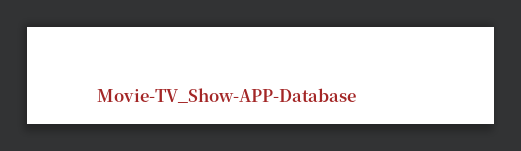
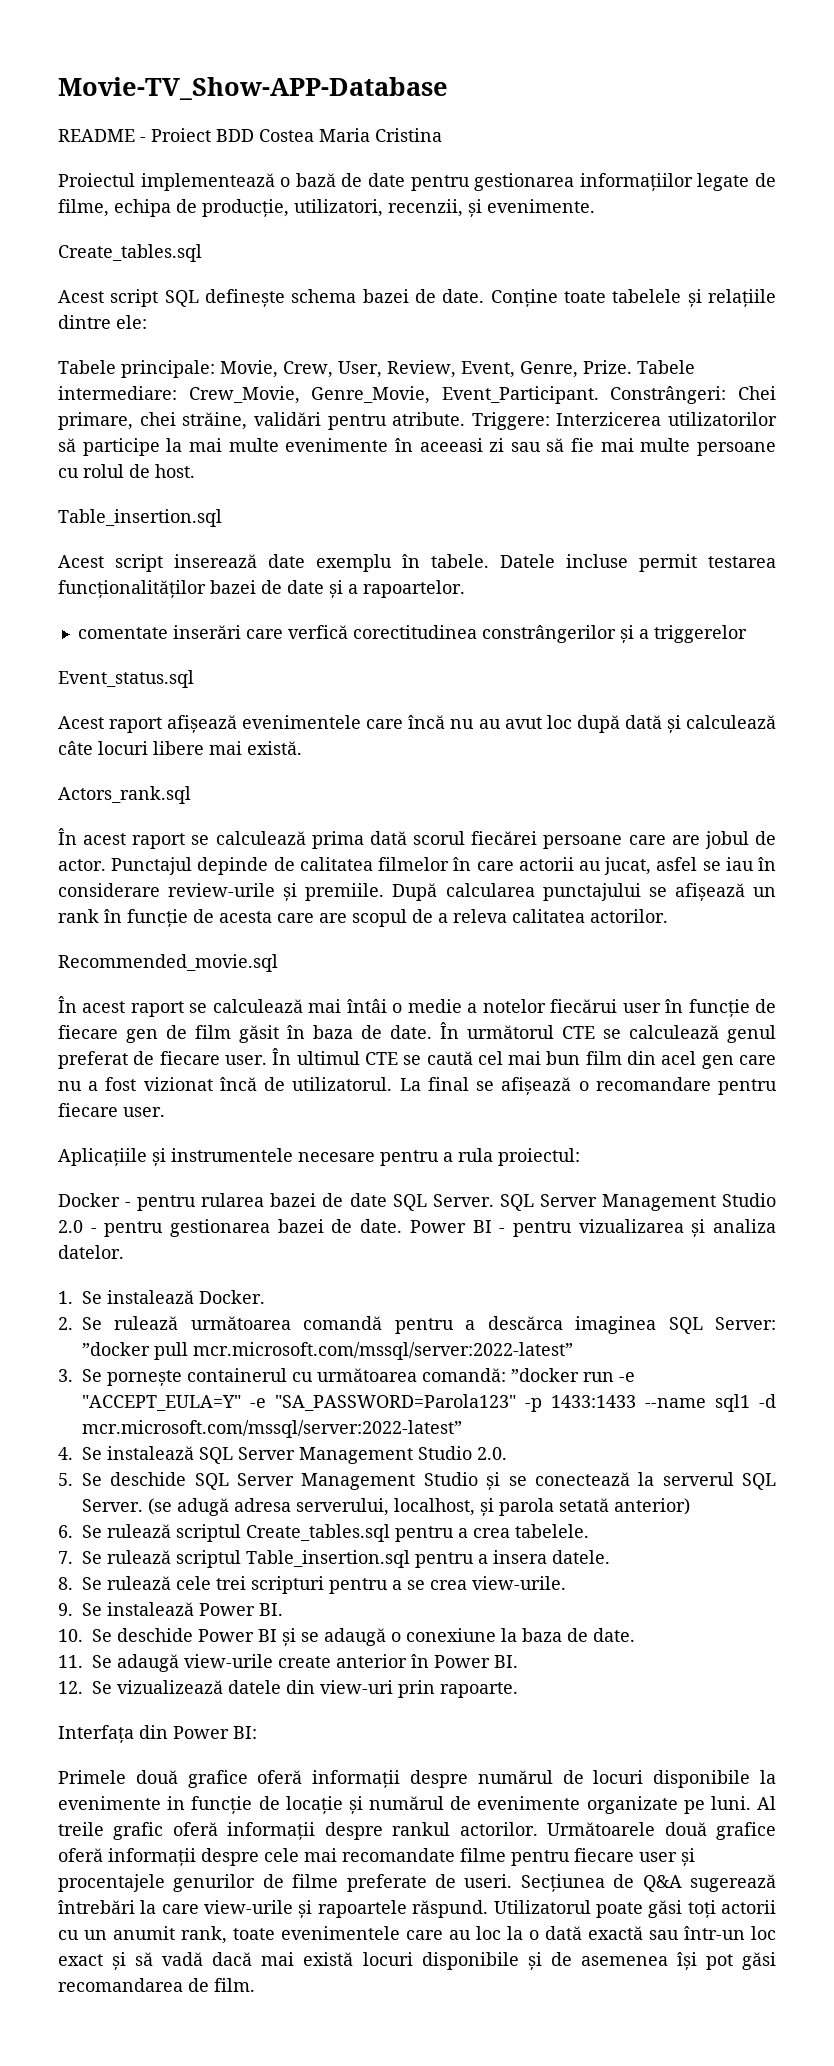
+ README - Proiect BDD Costea Maria Cristina
+ Proiectul implementează o bază de date pentru gestionarea informațiilor legate de filme, echipa de producție, utilizatori, recenzii, și evenimente.
+ Create_tables.sql
+ Acest script SQL definește schema bazei de date. Conține toate tabelele și relațiile dintre ele:
+ Tabele principale: Movie, Crew, User, Review, Event, Genre, Prize. Tabele intermediare: Crew_Movie, Genre_Movie, Event_Participant. Constrângeri: Chei primare, chei străine, validări pentru atribute. Triggere: Interzicerea utilizatorilor să participe la mai multe evenimente în aceeasi zi sau să fie mai multe persoane cu rolul de host.
+ Table_insertion.sql
+ Acest script inserează date exemplu în tabele. Datele incluse permit testarea funcționalităților bazei de date și a rapoartelor.
+ comentate inserări care verfică corectitudinea constrângerilor și a triggerelor
+ Event_status.sql
+ Acest raport afișează evenimentele care încă nu au avut loc după dată și calculează câte locuri libere mai există.
+ Actors_rank.sql
+ În acest raport se calculează prima dată scorul fiecărei persoane care are jobul de actor. Punctajul depinde de calitatea filmelor în care actorii au jucat, asfel se iau în considerare review-urile și premiile. După calcularea punctajului se afișează un rank în funcție de acesta care are scopul de a releva calitatea actorilor.
+ Recommended_movie.sql
+ În acest raport se calculează mai întâi o medie a notelor fiecărui user în funcție de fiecare gen de film găsit în baza de date. În următorul CTE se calculează genul preferat de fiecare user. În ultimul CTE se caută cel mai bun film din acel gen care nu a fost vizionat încă de utilizatorul. La final se afișează o recomandare pentru fiecare user.
+ Aplicațiile și instrumentele necesare pentru a rula proiectul:
+ Docker - pentru rularea bazei de date SQL Server. SQL Server Management Studio 2.0 - pentru gestionarea bazei de date. Power BI - pentru vizualizarea și analiza datelor.
+ 1. Se instalează Docker.
+ 2. Se rulează următoarea comandă pentru a descărca imaginea SQL Server: ”docker pull mcr.microsoft.com/mssql/server:2022-latest”
+ 3. Se pornește containerul cu următoarea comandă: ”docker run -e "ACCEPT_EULA=Y" -e "SA_PASSWORD=Parola123" -p 1433:1433 --name sql1 -d mcr.microsoft.com/mssql/server:2022-latest”
+ 4. Se instalează SQL Server Management Studio 2.0.
+ 5. Se deschide SQL Server Management Studio și se conectează la serverul SQL Server. (se adugă adresa serverului, localhost, și parola setată anterior)
+ 6. Se rulează scriptul Create_tables.sql pentru a crea tabelele.
+ 7. Se rulează scriptul Table_insertion.sql pentru a insera datele.
+ 8. Se rulează cele trei scripturi pentru a se crea view-urile.
+ 9. Se instalează Power BI.
+ 10. Se deschide Power BI și se adaugă o conexiune la baza de date.
+ 11. Se adaugă view-urile create anterior în Power BI.
+ 12. Se vizualizează datele din view-uri prin rapoarte.
+ Interfața din Power BI:
+ Primele două grafice oferă informații despre numărul de locuri disponibile la evenimente in funcție de locație și numărul de evenimente organizate pe luni. Al treile grafic oferă informații despre rankul actorilor. Următoarele două grafice oferă informații despre cele mai recomandate filme pentru fiecare user și procentajele genurilor de filme preferate de useri. Secțiunea de Q&A sugerează întrebări la care view-urile și rapoartele răspund. Utilizatorul poate găsi toți actorii cu un anumit rank, toate evenimentele care au loc la o dată exactă sau într-un loc exact și să vadă dacă mai există locuri disponibile și de asemenea își pot găsi recomandarea de film.

